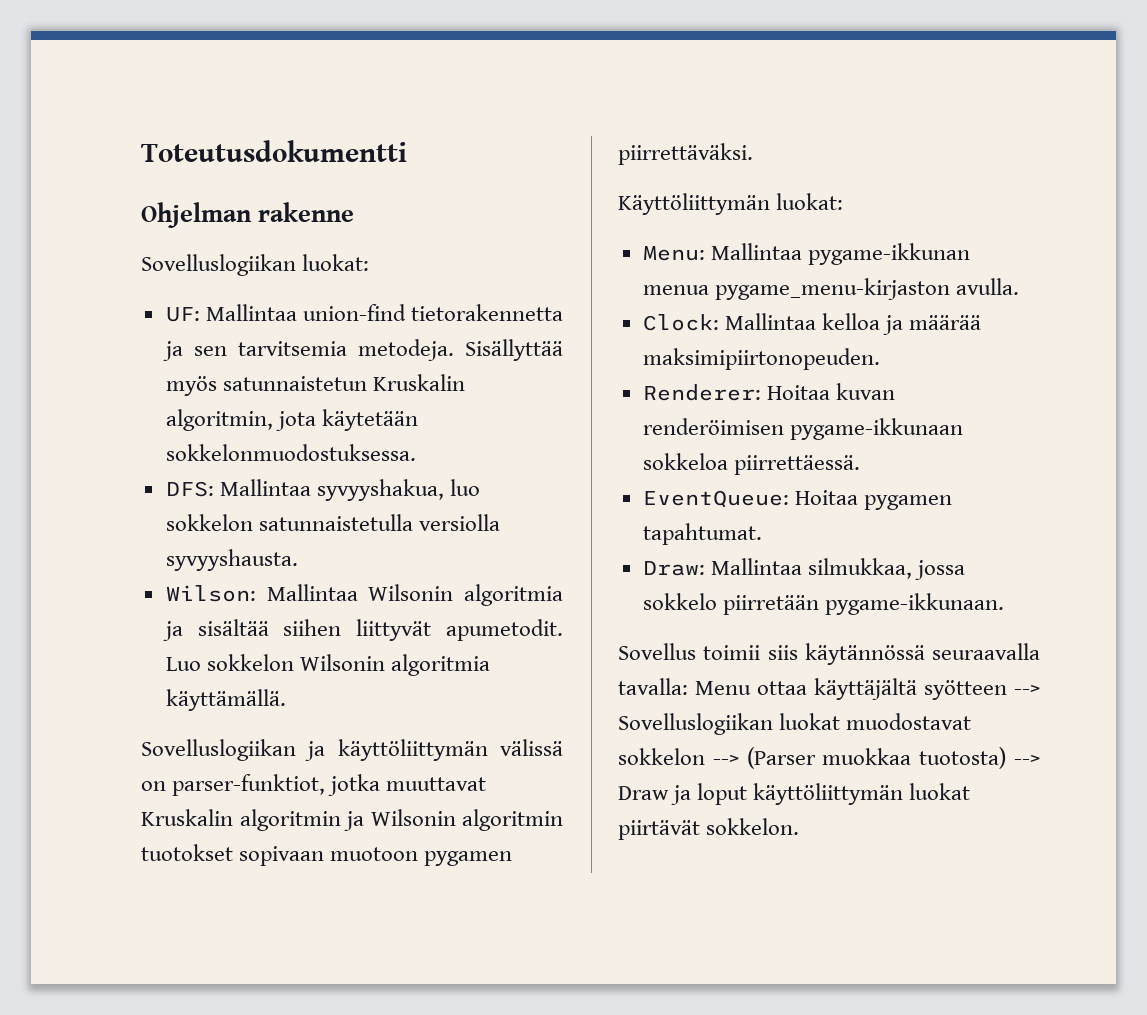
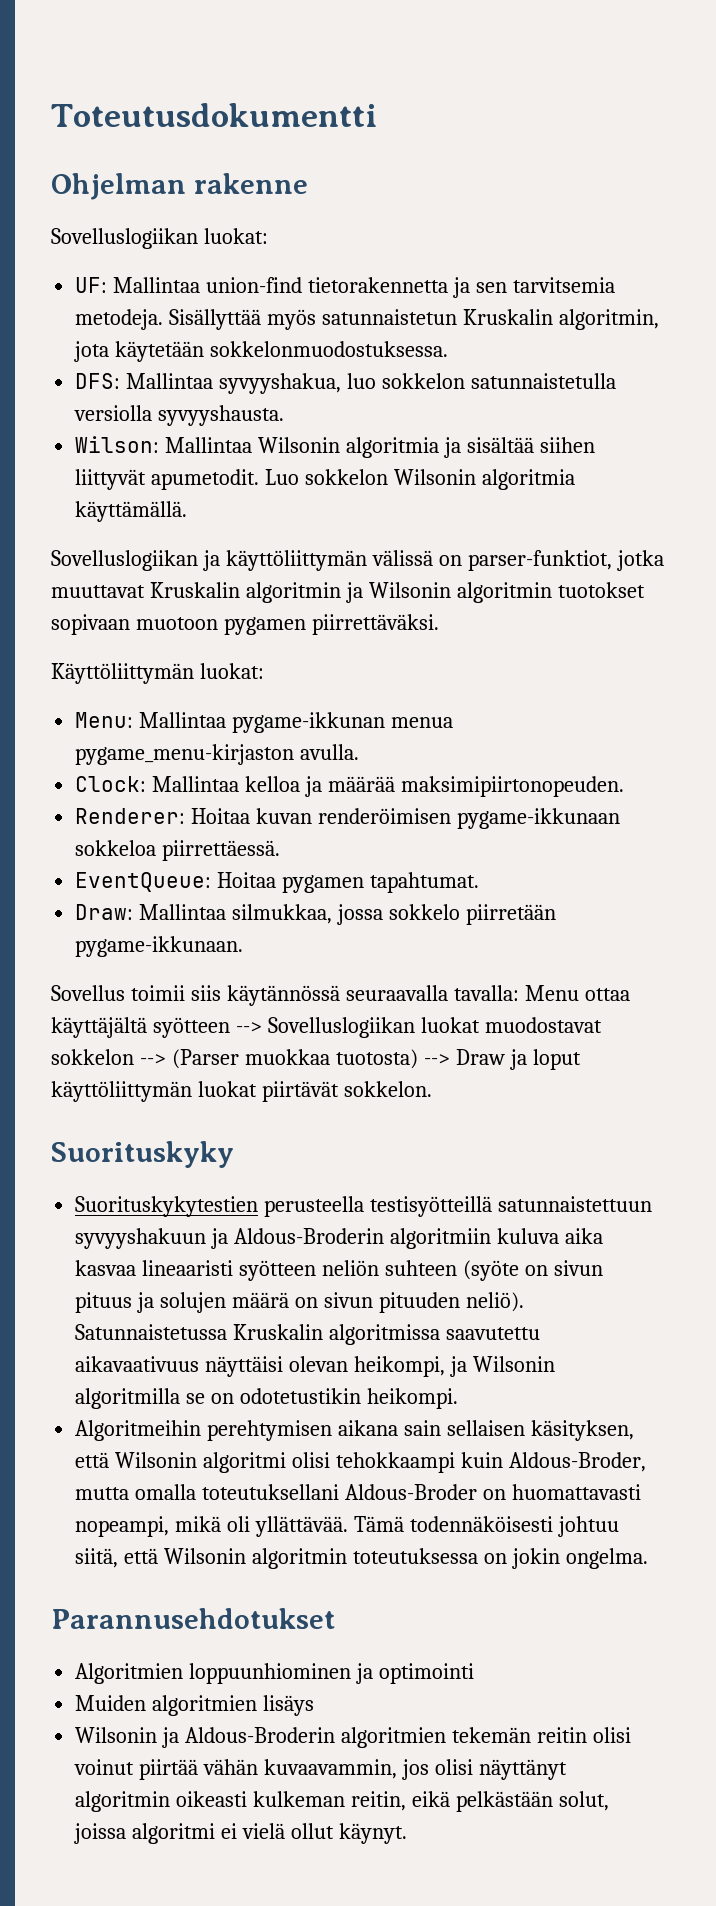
+ Suorituskyky
+ Suorituskykytestien perusteella testisyötteillä satunnaistettuun syvyyshakuun ja Aldous-Broderin algoritmiin kuluva aika kasvaa lineaaristi syötteen neliön suhteen (syöte on sivun pituus ja solujen määrä on sivun pituuden neliö). Satunnaistetussa Kruskalin algoritmissa saavutettu aikavaativuus näyttäisi olevan heikompi, ja Wilsonin algoritmilla se on odotetustikin heikompi.
+ Algoritmeihin perehtymisen aikana sain sellaisen käsityksen, että Wilsonin algoritmi olisi tehokkaampi kuin Aldous-Broder, mutta omalla toteutuksellani Aldous-Broder on huomattavasti nopeampi, mikä oli yllättävää. Tämä todennäköisesti johtuu siitä, että Wilsonin algoritmin toteutuksessa on jokin ongelma.
+ Parannusehdotukset
+ Algoritmien loppuunhiominen ja optimointi
+ Muiden algoritmien lisäys
+ Wilsonin ja Aldous-Broderin algoritmien tekemän reitin olisi voinut piirtää vähän kuvaavammin, jos olisi näyttänyt algoritmin oikeasti kulkeman reitin, eikä pelkästään solut, joissa algoritmi ei vielä ollut käynyt.

